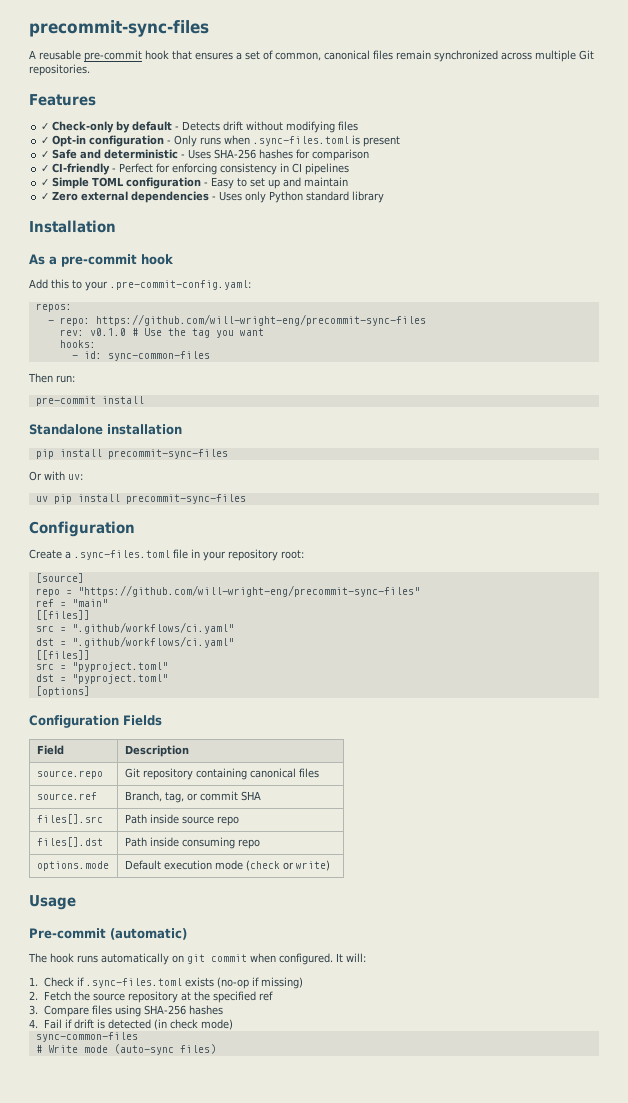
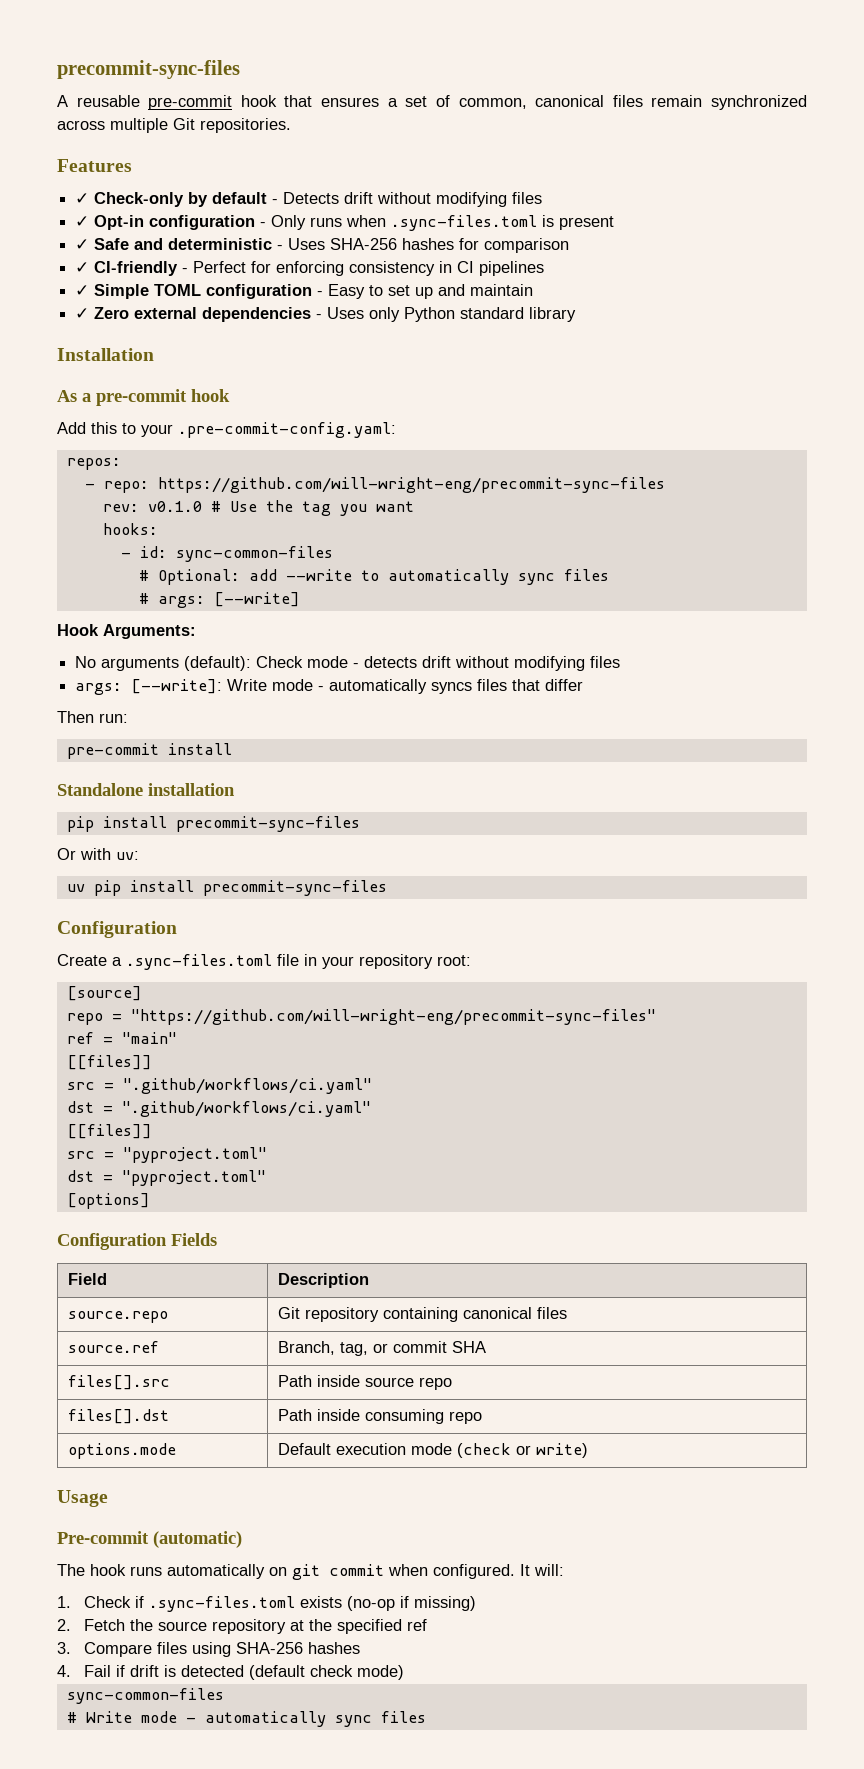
+ # Optional: add --write to automatically sync files
+ # args: [--write]
+ Hook Arguments:
+ No arguments (default): Check mode - detects drift without modifying files
+ args: [--write]: Write mode - automatically syncs files that differ
- 4. Fail if drift is detected (in check mode)
+ 4. Fail if drift is detected (default check mode)
- # Write mode (auto-sync files)
+ # Write mode - automatically sync files

